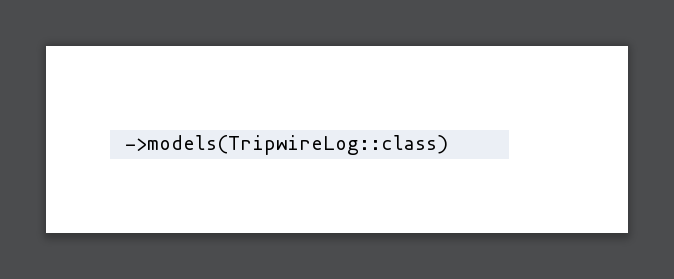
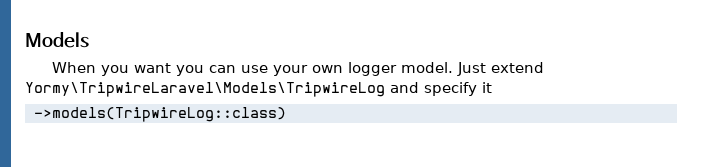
+ Models
+ When you want you can use your own logger model. Just extend Yormy\TripwireLaravel\Models\TripwireLog and specify it

